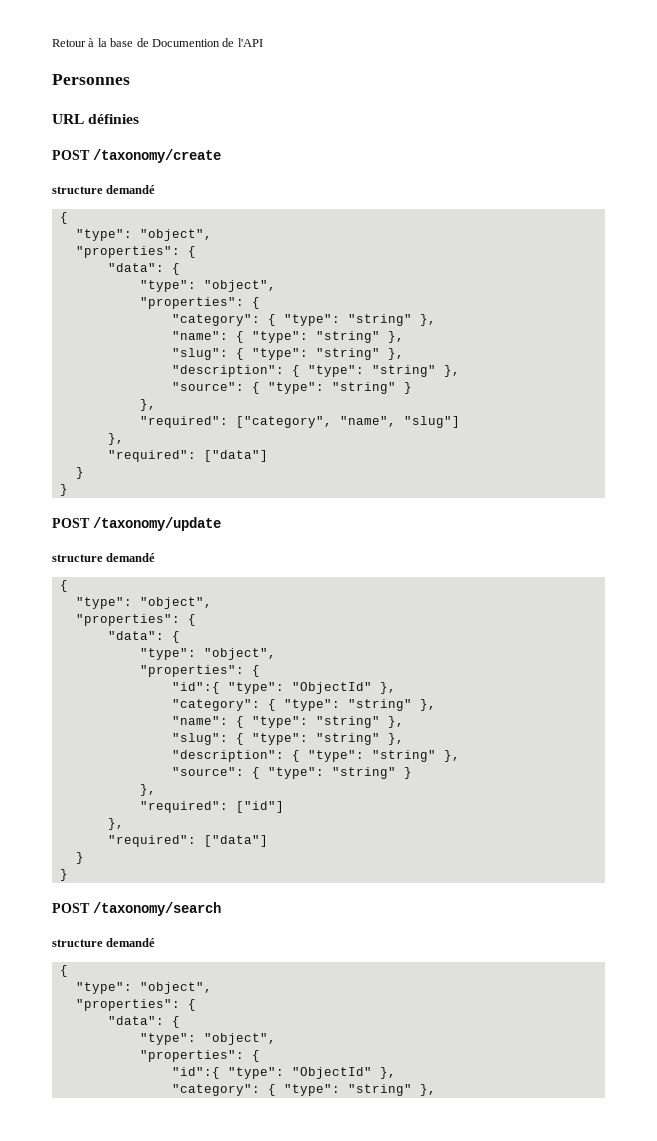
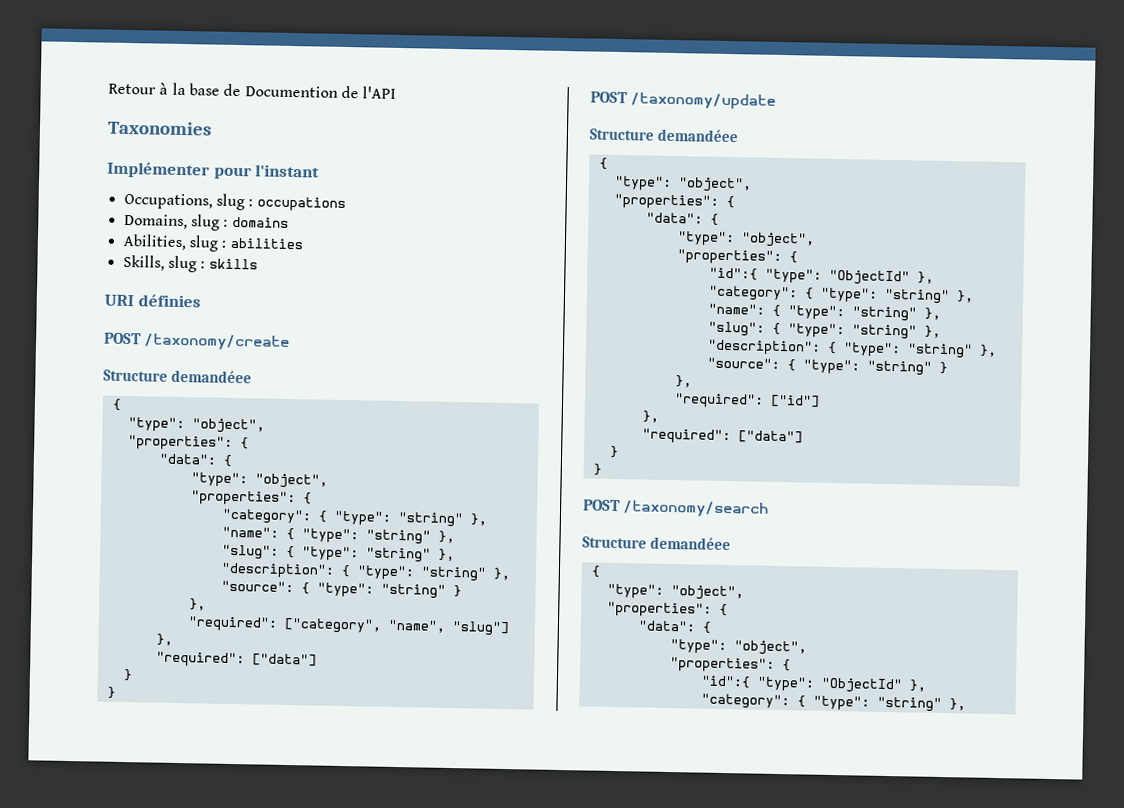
- Personnes
- URL définies
+ Taxonomies
+ Implémenter pour l'instant
+ Occupations, slug : occupations
+ Domains, slug : domains
+ Abilities, slug : abilities
+ Skills, slug : skills
+ URI définies
  POST /taxonomy/create
- structure demandé
+ Structure demandéee
  POST /taxonomy/update
- structure demandé
+ Structure demandéee
  POST /taxonomy/search
- structure demandé
+ Structure demandéee

